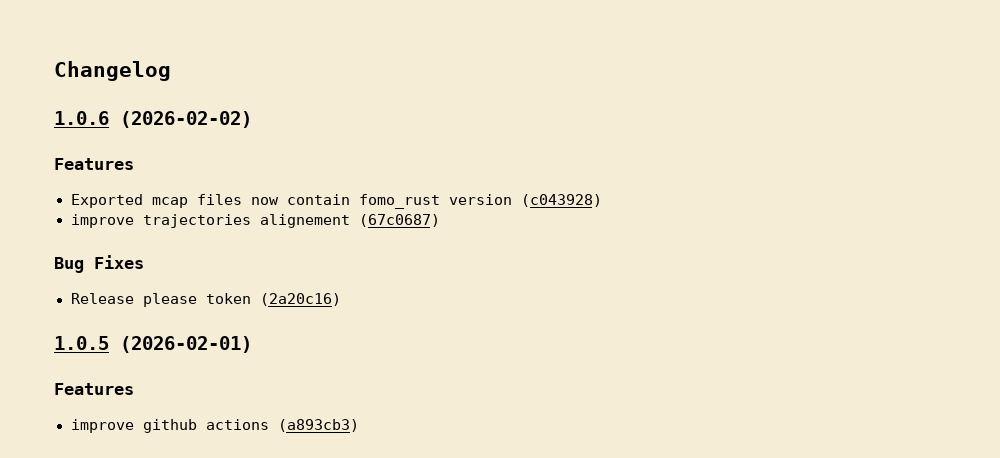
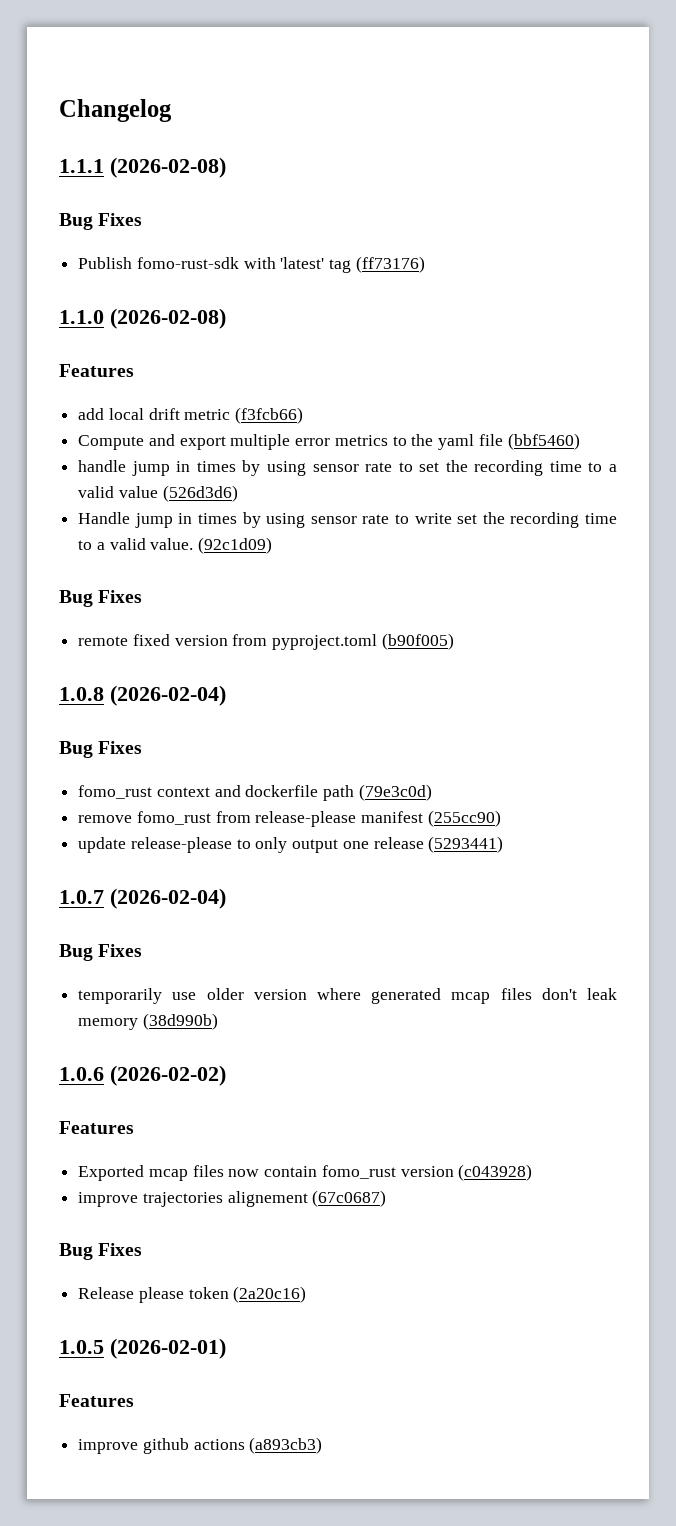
+ 1.1.1 (2026-02-08)
+ Bug Fixes
+ Publish fomo-rust-sdk with 'latest' tag (ff73176)
+ 1.1.0 (2026-02-08)
+ Features
+ add local drift metric (f3fcb66)
+ Compute and export multiple error metrics to the yaml file (bbf5460)
+ handle jump in times by using sensor rate to set the recording time to a valid value (526d3d6)
+ Handle jump in times by using sensor rate to write set the recording time to a valid value. (92c1d09)
+ Bug Fixes
+ remote fixed version from pyproject.toml (b90f005)
+ 1.0.8 (2026-02-04)
+ Bug Fixes
+ fomo_rust context and dockerfile path (79e3c0d)
+ remove fomo_rust from release-please manifest (255cc90)
+ update release-please to only output one release (5293441)
+ 1.0.7 (2026-02-04)
+ Bug Fixes
+ temporarily use older version where generated mcap files don't leak memory (38d990b)

